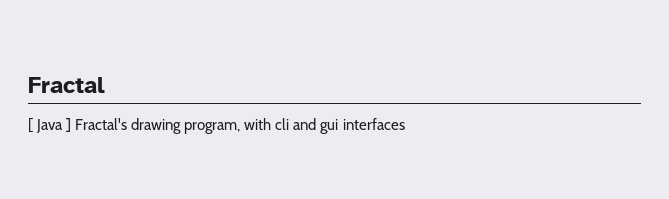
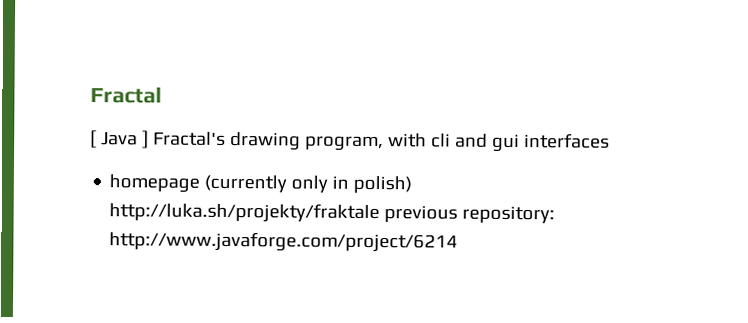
+ homepage (currently only in polish) http://luka.sh/projekty/fraktale previous repository: http://www.javaforge.com/project/6214

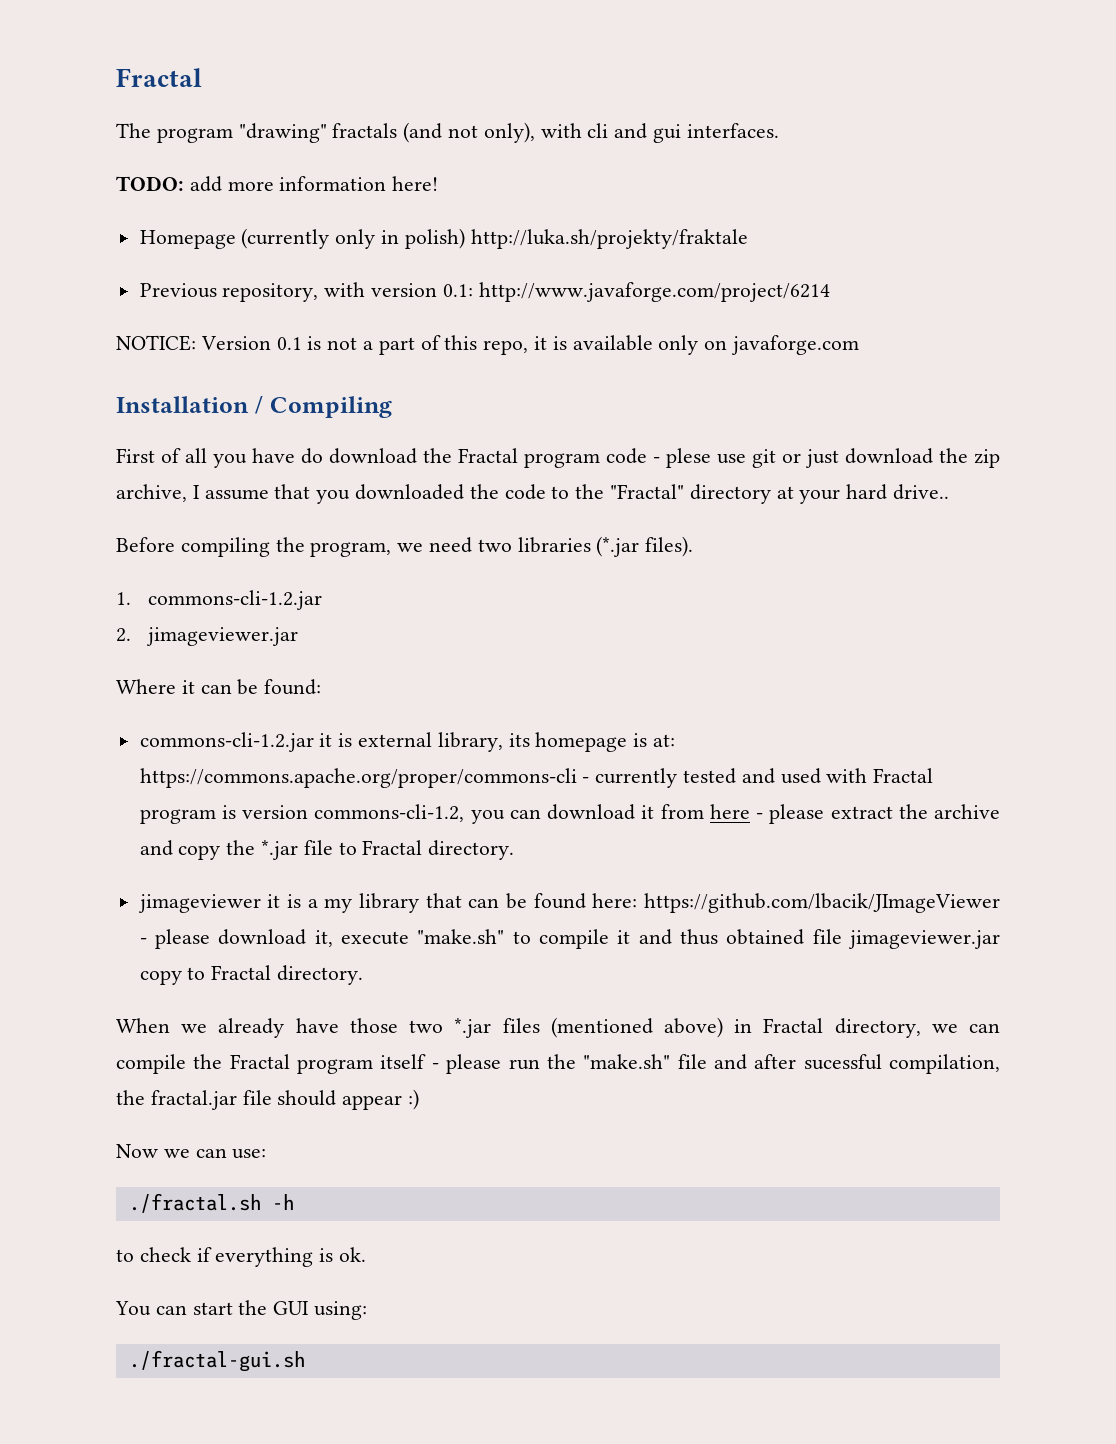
- [ Java ] Fractal's drawing program, with cli and gui interfaces
- homepage (currently only in polish) http://luka.sh/projekty/fraktale previous repository: http://www.javaforge.com/project/6214
+ The program "drawing" fractals (and not only), with cli and gui interfaces.
+ TODO: add more information here!
+ Homepage (currently only in polish) http://luka.sh/projekty/fraktale
+ Previous repository, with version 0.1: http://www.javaforge.com/project/6214
+ NOTICE: Version 0.1 is not a part of this repo, it is available only on javaforge.com
+ Installation / Compiling
+ First of all you have do download the Fractal program code - plese use git or just download the zip archive, I assume that you downloaded the code to the "Fractal" directory at your hard drive..
+ Before compiling the program, we need two libraries (*.jar files).
+ 1. commons-cli-1.2.jar
+ 2. jimageviewer.jar
+ Where it can be found:
+ commons-cli-1.2.jar it is external library, its homepage is at: https://commons.apache.org/proper/commons-cli - currently tested and used with Fractal program is version commons-cli-1.2, you can download it from here - please extract the archive and copy the *.jar file to Fractal directory.
+ jimageviewer it is a my library that can be found here: https://github.com/lbacik/JImageViewer - please download it, execute "make.sh" to compile it and thus obtained file jimageviewer.jar copy to Fractal directory.
+ When we already have those two *.jar files (mentioned above) in Fractal directory, we can compile the Fractal program itself - please run the "make.sh" file and after sucessful compilation, the fractal.jar file should appear :)
+ Now we can use:
+ ./fractal.sh -h
+ to check if everything is ok.
+ You can start the GUI using:
+ ./fractal-gui.sh

